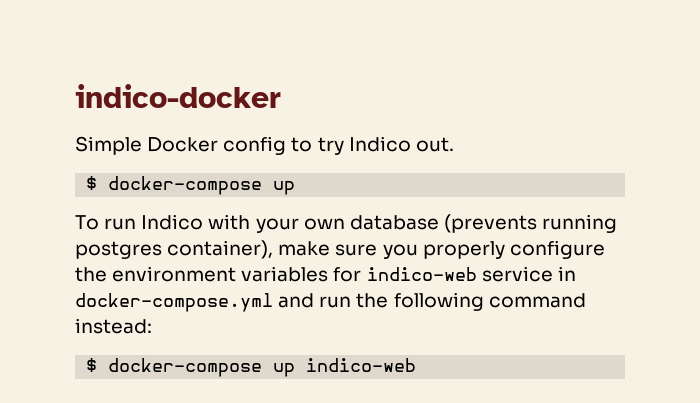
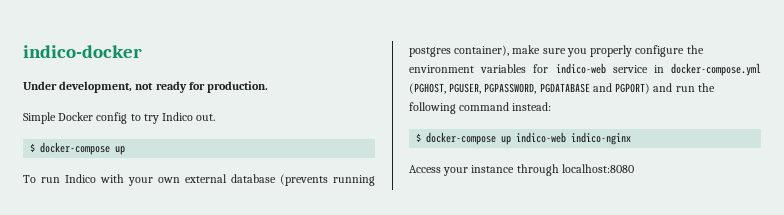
+ Under development, not ready for production.
- To run Indico with your own database (prevents running postgres container), make sure you properly configure the environment variables for indico-web service in docker-compose.yml and run the following command instead:
+ To run Indico with your own external database (prevents running postgres container), make sure you properly configure the environment variables for indico-web service in docker-compose.yml (PGHOST, PGUSER, PGPASSWORD, PGDATABASE and PGPORT) and run the following command instead:
- $ docker-compose up indico-web
+ $ docker-compose up indico-web indico-nginx
+ Access your instance through localhost:8080

